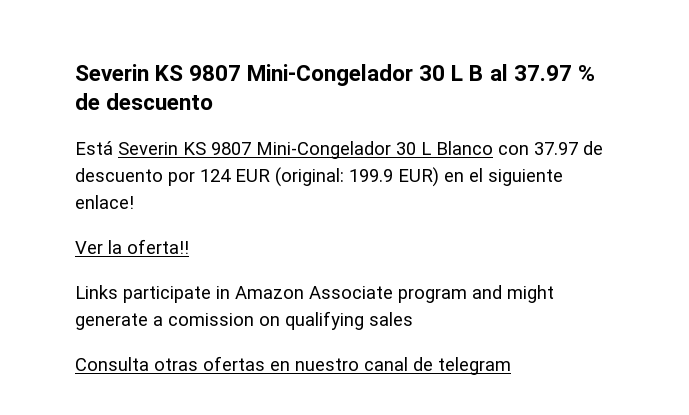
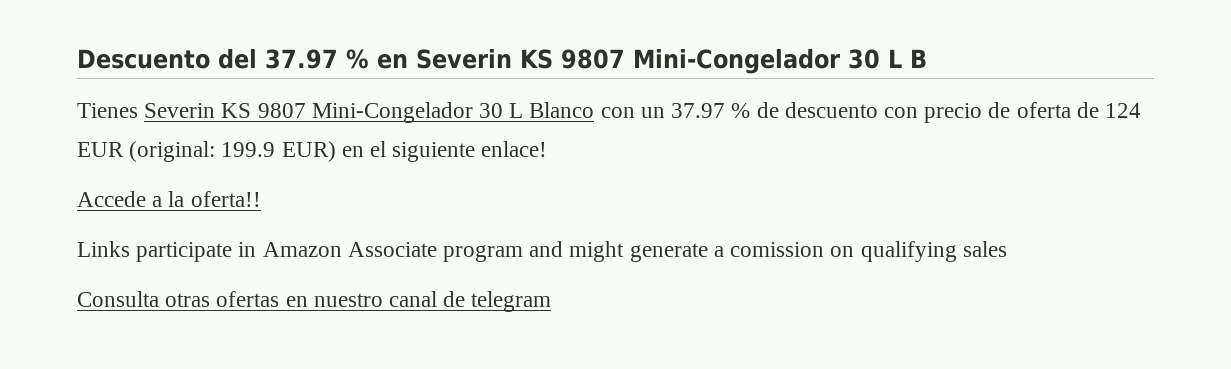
- Severin KS 9807 Mini-Congelador 30 L B al 37.97 % de descuento
- Está Severin KS 9807 Mini-Congelador 30 L Blanco con 37.97 de descuento por 124 EUR (original: 199.9 EUR) en el siguiente enlace!
+ Descuento del 37.97 % en Severin KS 9807 Mini-Congelador 30 L B
+ Tienes Severin KS 9807 Mini-Congelador 30 L Blanco con un 37.97 % de descuento con precio de oferta de 124 EUR (original: 199.9 EUR) en el siguiente enlace!
- Ver la oferta!!
+ Accede a la oferta!!

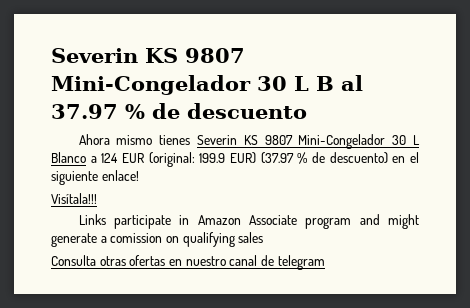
- Descuento del 37.97 % en Severin KS 9807 Mini-Congelador 30 L B
- Tienes Severin KS 9807 Mini-Congelador 30 L Blanco con un 37.97 % de descuento con precio de oferta de 124 EUR (original: 199.9 EUR) en el siguiente enlace!
+ Severin KS 9807 Mini-Congelador 30 L B al 37.97 % de descuento
+ Ahora mismo tienes Severin KS 9807 Mini-Congelador 30 L Blanco a 124 EUR (original: 199.9 EUR) (37.97 % de descuento) en el siguiente enlace!
- Accede a la oferta!!
+ Visítala!!!

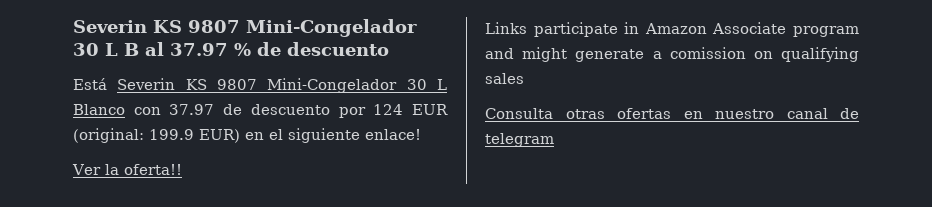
- Ahora mismo tienes Severin KS 9807 Mini-Congelador 30 L Blanco a 124 EUR (original: 199.9 EUR) (37.97 % de descuento) en el siguiente enlace!
+ Está Severin KS 9807 Mini-Congelador 30 L Blanco con 37.97 de descuento por 124 EUR (original: 199.9 EUR) en el siguiente enlace!
- Visítala!!!
+ Ver la oferta!!

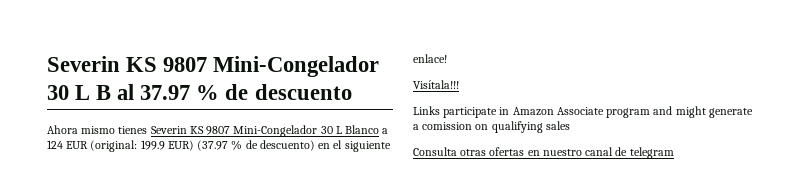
- Está Severin KS 9807 Mini-Congelador 30 L Blanco con 37.97 de descuento por 124 EUR (original: 199.9 EUR) en el siguiente enlace!
+ Ahora mismo tienes Severin KS 9807 Mini-Congelador 30 L Blanco a 124 EUR (original: 199.9 EUR) (37.97 % de descuento) en el siguiente enlace!
- Ver la oferta!!
+ Visítala!!!

